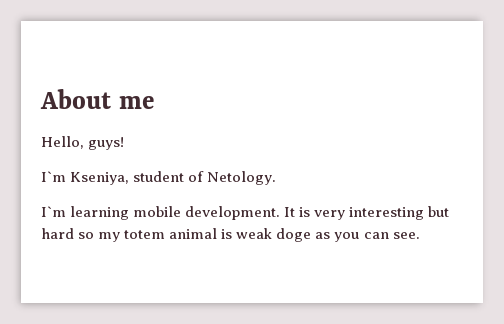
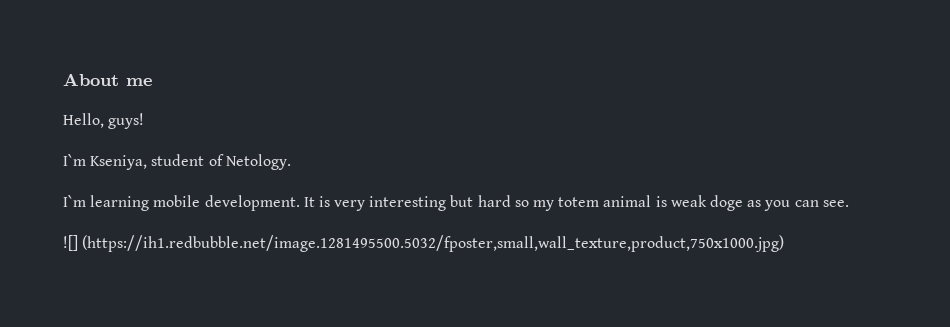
+ ![] (https://ih1.redbubble.net/image.1281495500.5032/fposter,small,wall_texture,product,750x1000.jpg)

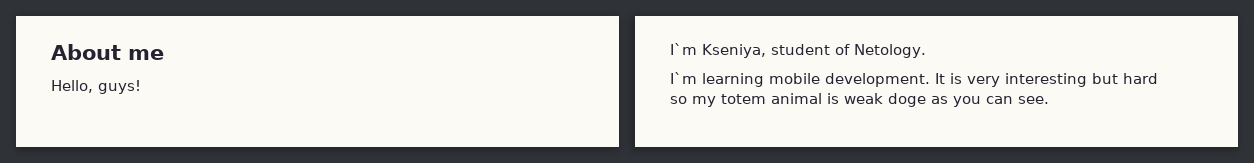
- ![] (https://ih1.redbubble.net/image.1281495500.5032/fposter,small,wall_texture,product,750x1000.jpg)

